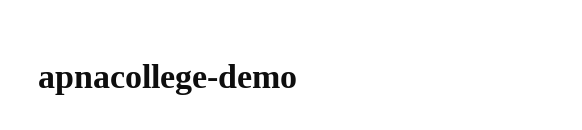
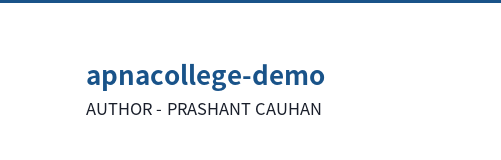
+ AUTHOR - PRASHANT CAUHAN

